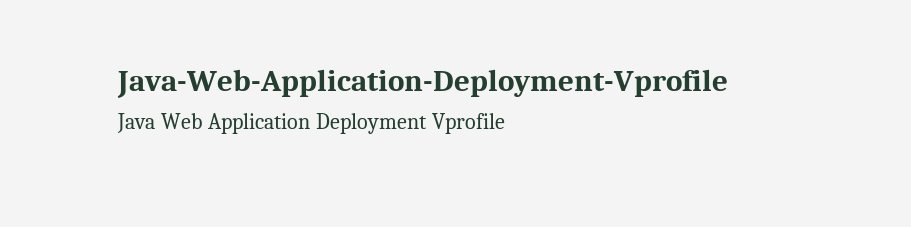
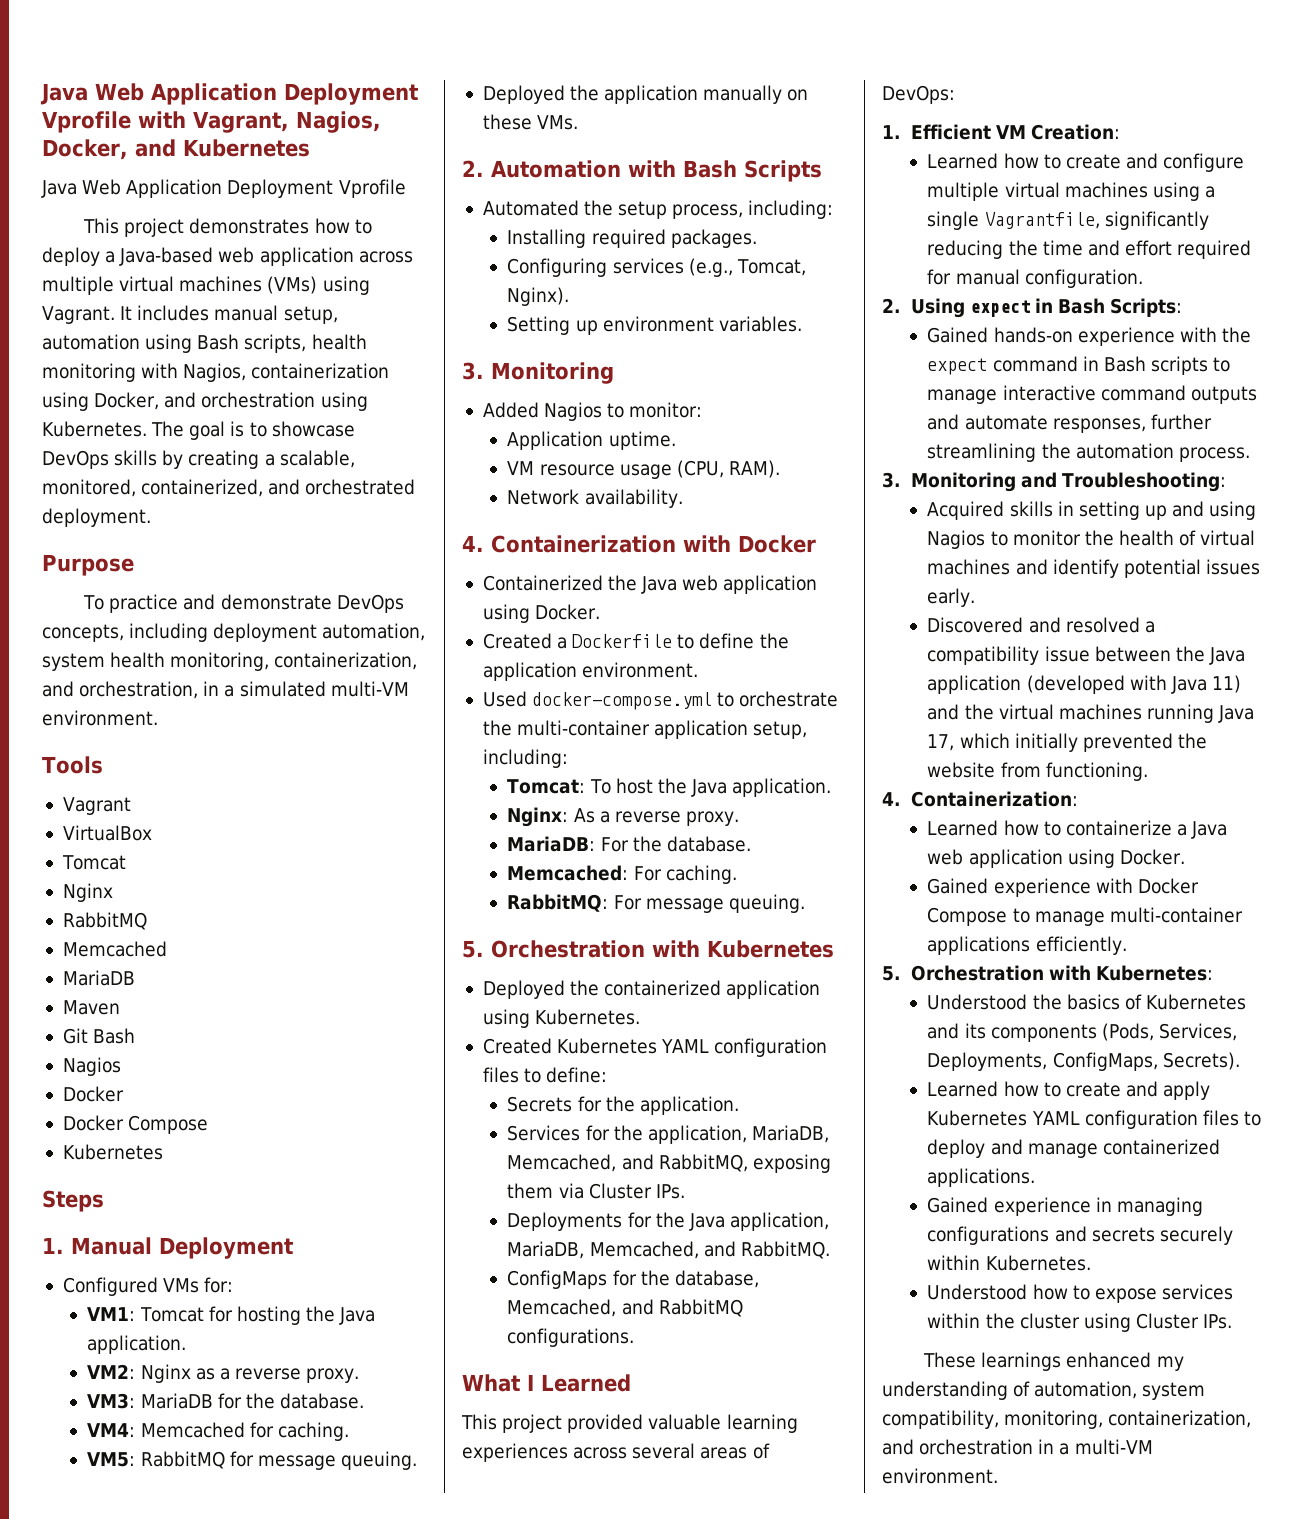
- Java-Web-Application-Deployment-Vprofile
+ Java Web Application Deployment Vprofile with Vagrant, Nagios, Docker, and Kubernetes
  Java Web Application Deployment Vprofile
+ This project demonstrates how to deploy a Java-based web application across multiple virtual machines (VMs) using Vagrant. It includes manual setup, automation using Bash scripts, health monitoring with Nagios, containerization using Docker, and orchestration using Kubernetes. The goal is to showcase DevOps skills by creating a scalable, monitored, containerized, and orchestrated deployment.
+ Purpose
+ To practice and demonstrate DevOps concepts, including deployment automation, system health monitoring, containerization, and orchestration, in a simulated multi-VM environment.
+ Tools
+ Vagrant
+ VirtualBox
+ Tomcat
+ Nginx
+ RabbitMQ
+ Memcached
+ MariaDB
+ Maven
+ Git Bash
+ Nagios
+ Docker
+ Docker Compose
+ Kubernetes
+ Steps
+ 1. Manual Deployment
+ Configured VMs for:
+ VM1: Tomcat for hosting the Java application.
+ VM2: Nginx as a reverse proxy.
+ VM3: MariaDB for the database.
+ VM4: Memcached for caching.
+ VM5: RabbitMQ for message queuing.
+ Deployed the application manually on these VMs.
+ 2. Automation with Bash Scripts
+ Automated the setup process, including:
+ Installing required packages.
+ Configuring services (e.g., Tomcat, Nginx).
+ Setting up environment variables.
+ 3. Monitoring
+ Added Nagios to monitor:
+ Application uptime.
+ VM resource usage (CPU, RAM).
+ Network availability.
+ 4. Containerization with Docker
+ Containerized the Java web application using Docker.
+ Created a Dockerfile to define the application environment.
+ Used docker-compose.yml to orchestrate the multi-container application setup, including:
+ Tomcat: To host the Java application.
+ Nginx: As a reverse proxy.
+ MariaDB: For the database.
+ Memcached: For caching.
+ RabbitMQ: For message queuing.
+ 5. Orchestration with Kubernetes
+ Deployed the containerized application using Kubernetes.
+ Created Kubernetes YAML configuration files to define:
+ Secrets for the application.
+ Services for the application, MariaDB, Memcached, and RabbitMQ, exposing them via Cluster IPs.
+ Deployments for the Java application, MariaDB, Memcached, and RabbitMQ.
+ ConfigMaps for the database, Memcached, and RabbitMQ configurations.
+ What I Learned
+ This project provided valuable learning experiences across several areas of DevOps:
+ 1. Efficient VM Creation:
+ Learned how to create and configure multiple virtual machines using a single Vagrantfile, significantly reducing the time and effort required for manual configuration.
+ 2. Using expect in Bash Scripts:
+ Gained hands-on experience with the expect command in Bash scripts to manage interactive command outputs and automate responses, further streamlining the automation process.
+ 3. Monitoring and Troubleshooting:
+ Acquired skills in setting up and using Nagios to monitor the health of virtual machines and identify potential issues early.
+ Discovered and resolved a compatibility issue between the Java application (developed with Java 11) and the virtual machines running Java 17, which initially prevented the website from functioning.
+ 4. Containerization:
+ Learned how to containerize a Java web application using Docker.
+ Gained experience with Docker Compose to manage multi-container applications efficiently.
+ 5. Orchestration with Kubernetes:
+ Understood the basics of Kubernetes and its components (Pods, Services, Deployments, ConfigMaps, Secrets).
+ Learned how to create and apply Kubernetes YAML configuration files to deploy and manage containerized applications.
+ Gained experience in managing configurations and secrets securely within Kubernetes.
+ Understood how to expose services within the cluster using Cluster IPs.
+ These learnings enhanced my understanding of automation, system compatibility, monitoring, containerization, and orchestration in a multi-VM environment.

